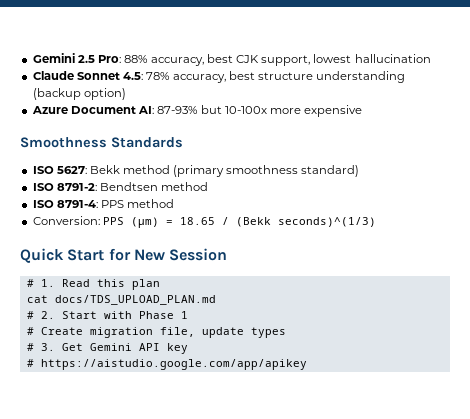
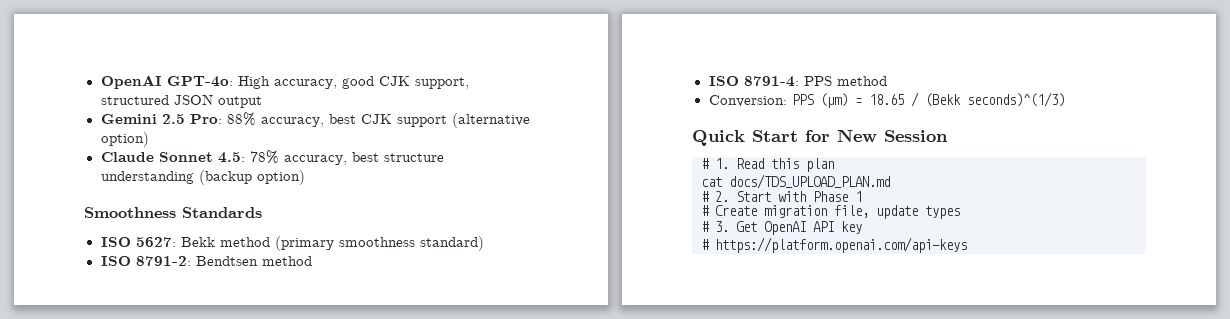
+ OpenAI GPT-4o: High accuracy, good CJK support, structured JSON output
- Gemini 2.5 Pro: 88% accuracy, best CJK support, lowest hallucination
+ Gemini 2.5 Pro: 88% accuracy, best CJK support (alternative option)
- Azure Document AI: 87-93% but 10-100x more expensive
- # 3. Get Gemini API key
+ # 3. Get OpenAI API key
- # https://aistudio.google.com/app/apikey
+ # https://platform.openai.com/api-keys

